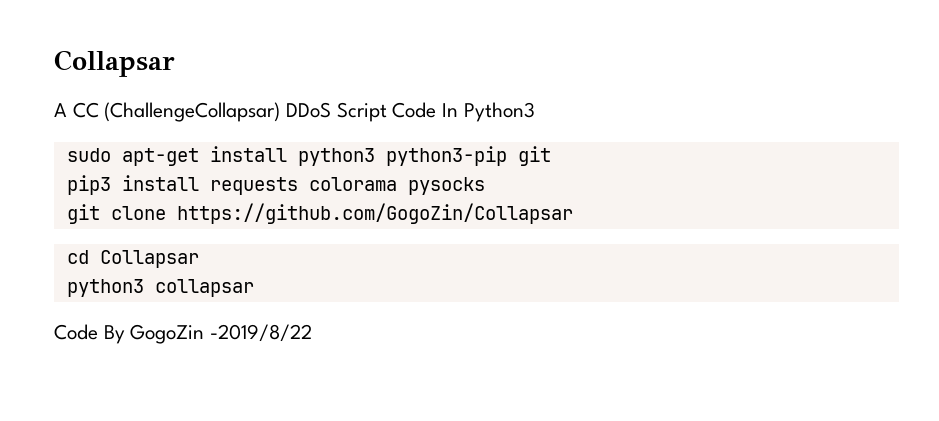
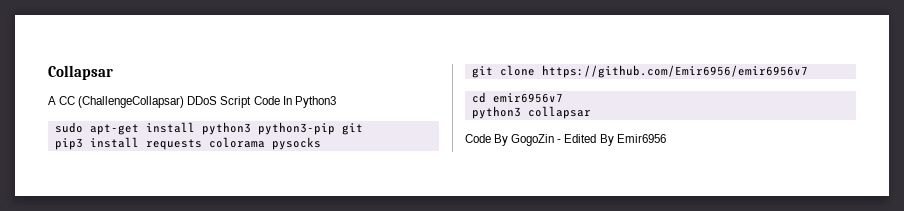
- git clone https://github.com/GogoZin/Collapsar
+ git clone https://github.com/Emir6956/emir6956v7
- cd Collapsar
+ cd emir6956v7
- Code By GogoZin -2019/8/22
+ Code By GogoZin - Edited By Emir6956

